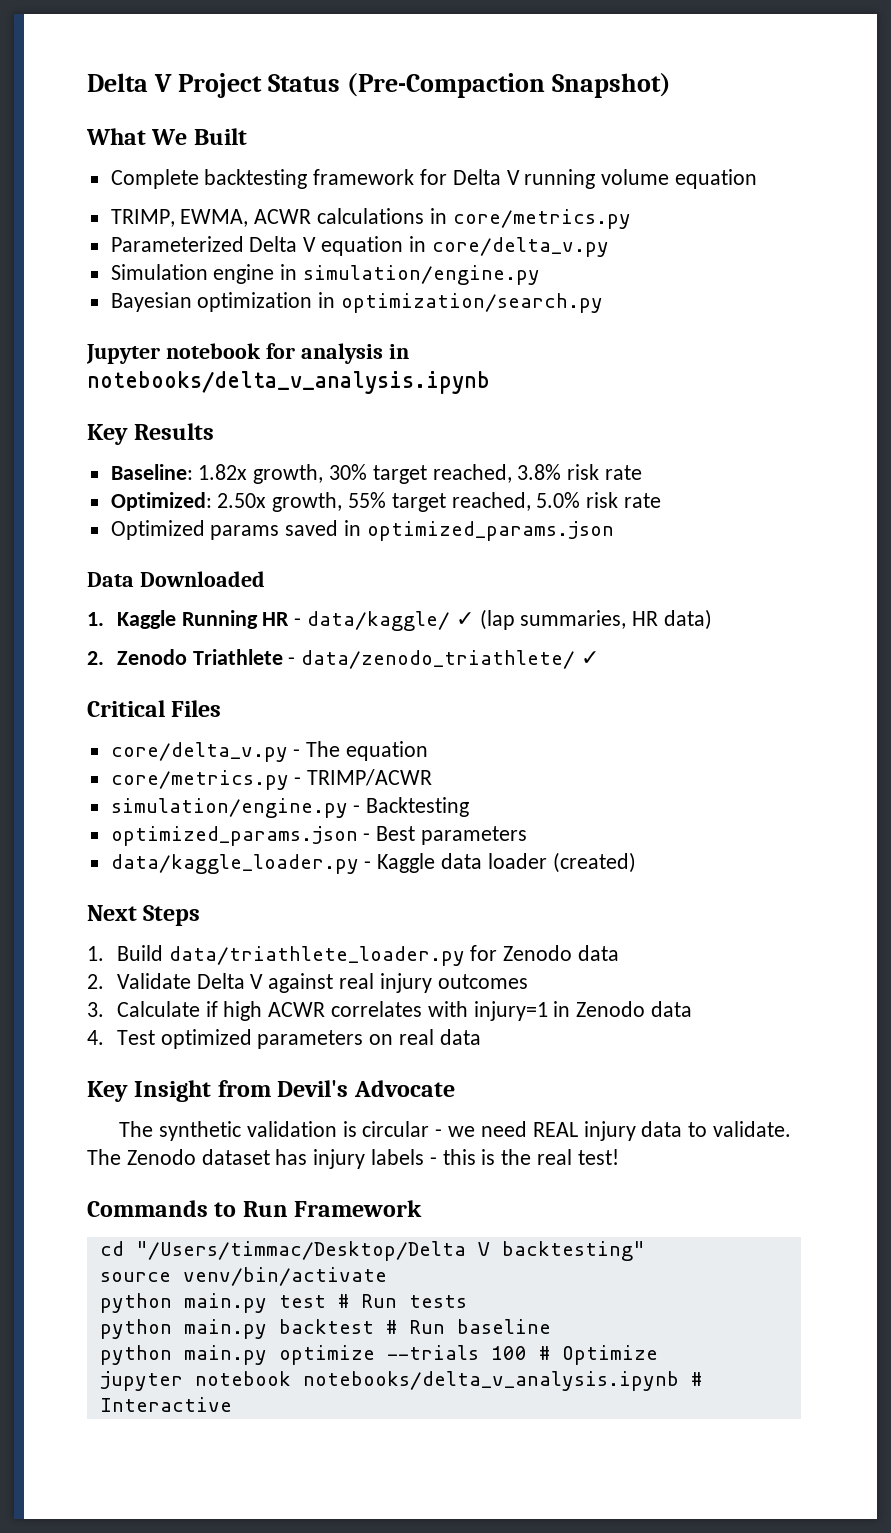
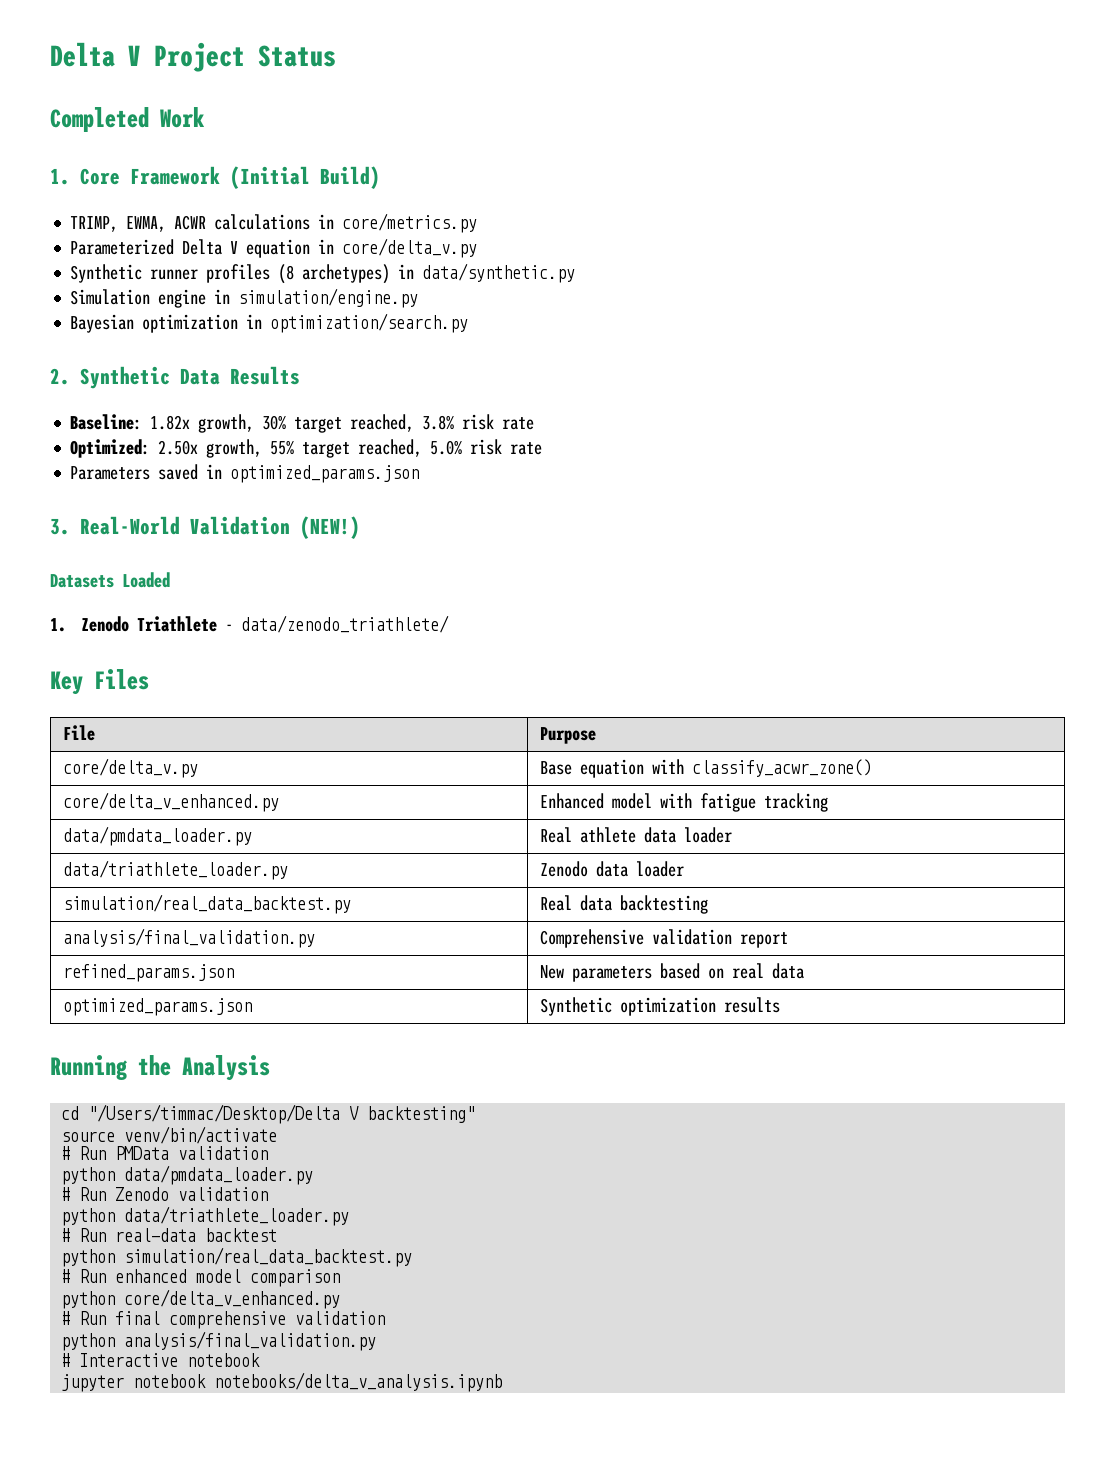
- Delta V Project Status (Pre-Compaction Snapshot)
- What We Built
- Complete backtesting framework for Delta V running volume equation
+ Delta V Project Status
+ Completed Work
+ 1. Core Framework (Initial Build)
+ Synthetic runner profiles (8 archetypes) in data/synthetic.py
- Jupyter notebook for analysis in notebooks/delta_v_analysis.ipynb
- Key Results
+ 2. Synthetic Data Results
- Optimized params saved in optimized_params.json
+ Parameters saved in optimized_params.json
- Data Downloaded
- 1. Kaggle Running HR - data/kaggle/ ✓ (lap summaries, HR data)
- 2. Zenodo Triathlete - data/zenodo_triathlete/ ✓
- Critical Files
+ 3. Real-World Validation (NEW!)
+ Datasets Loaded
+ 1. Zenodo Triathlete - data/zenodo_triathlete/
+ Key Files
- core/delta_v.py - The equation
- core/metrics.py - TRIMP/ACWR
- simulation/engine.py - Backtesting
- optimized_params.json - Best parameters
- data/kaggle_loader.py - Kaggle data loader (created)
- Next Steps
- 1. Build data/triathlete_loader.py for Zenodo data
- 2. Validate Delta V against real injury outcomes
- 3. Calculate if high ACWR correlates with injury=1 in Zenodo data
- 4. Test optimized parameters on real data
- Key Insight from Devil's Advocate
- The synthetic validation is circular - we need REAL injury data to validate. The Zenodo dataset has injury labels - this is the real test!
- Commands to Run Framework
+ File | Purpose
+ core/delta_v.py | Base equation with classify_acwr_zone()
+ core/delta_v_enhanced.py | Enhanced model with fatigue tracking
+ data/pmdata_loader.py | Real athlete data loader
+ data/triathlete_loader.py | Zenodo data loader
+ simulation/real_data_backtest.py | Real data backtesting
+ analysis/final_validation.py | Comprehensive validation report
+ refined_params.json | New parameters based on real data
+ optimized_params.json | Synthetic optimization results
+ Running the Analysis
- python main.py test # Run tests
- python main.py backtest # Run baseline
- python main.py optimize --trials 100 # Optimize
+ # Run PMData validation
+ python data/pmdata_loader.py
+ # Run Zenodo validation
+ python data/triathlete_loader.py
+ # Run real-data backtest
+ python simulation/real_data_backtest.py
+ # Run enhanced model comparison
+ python core/delta_v_enhanced.py
+ # Run final comprehensive validation
+ python analysis/final_validation.py
+ # Interactive notebook
- jupyter notebook notebooks/delta_v_analysis.ipynb # Interactive
+ jupyter notebook notebooks/delta_v_analysis.ipynb

